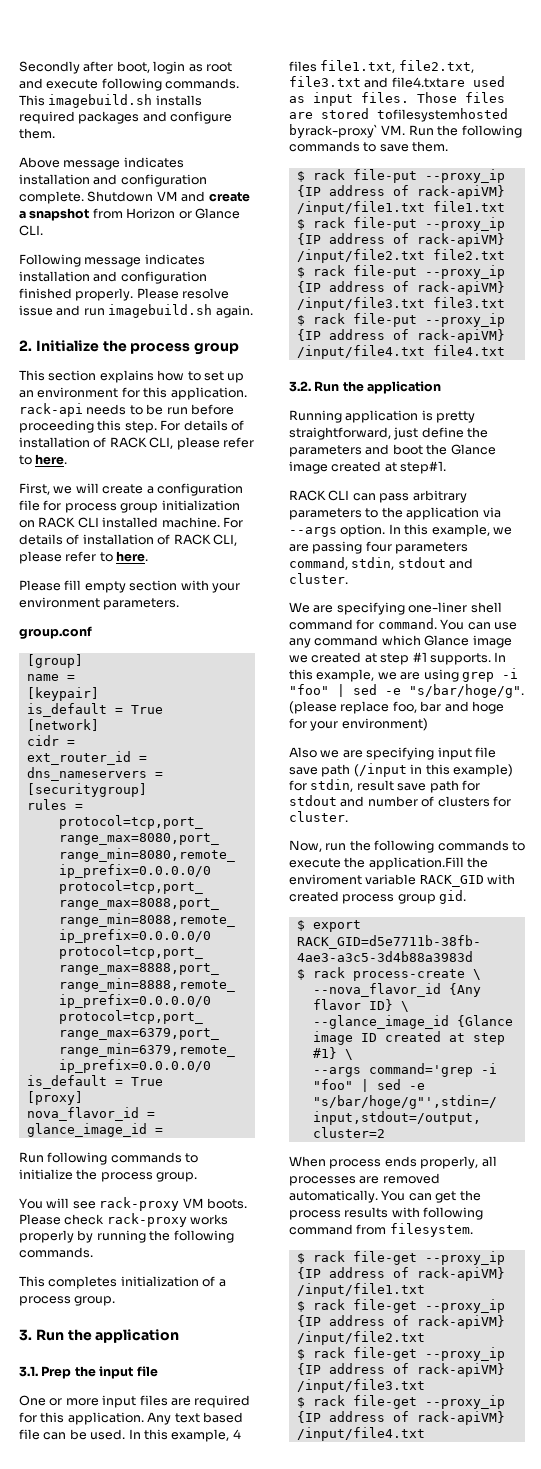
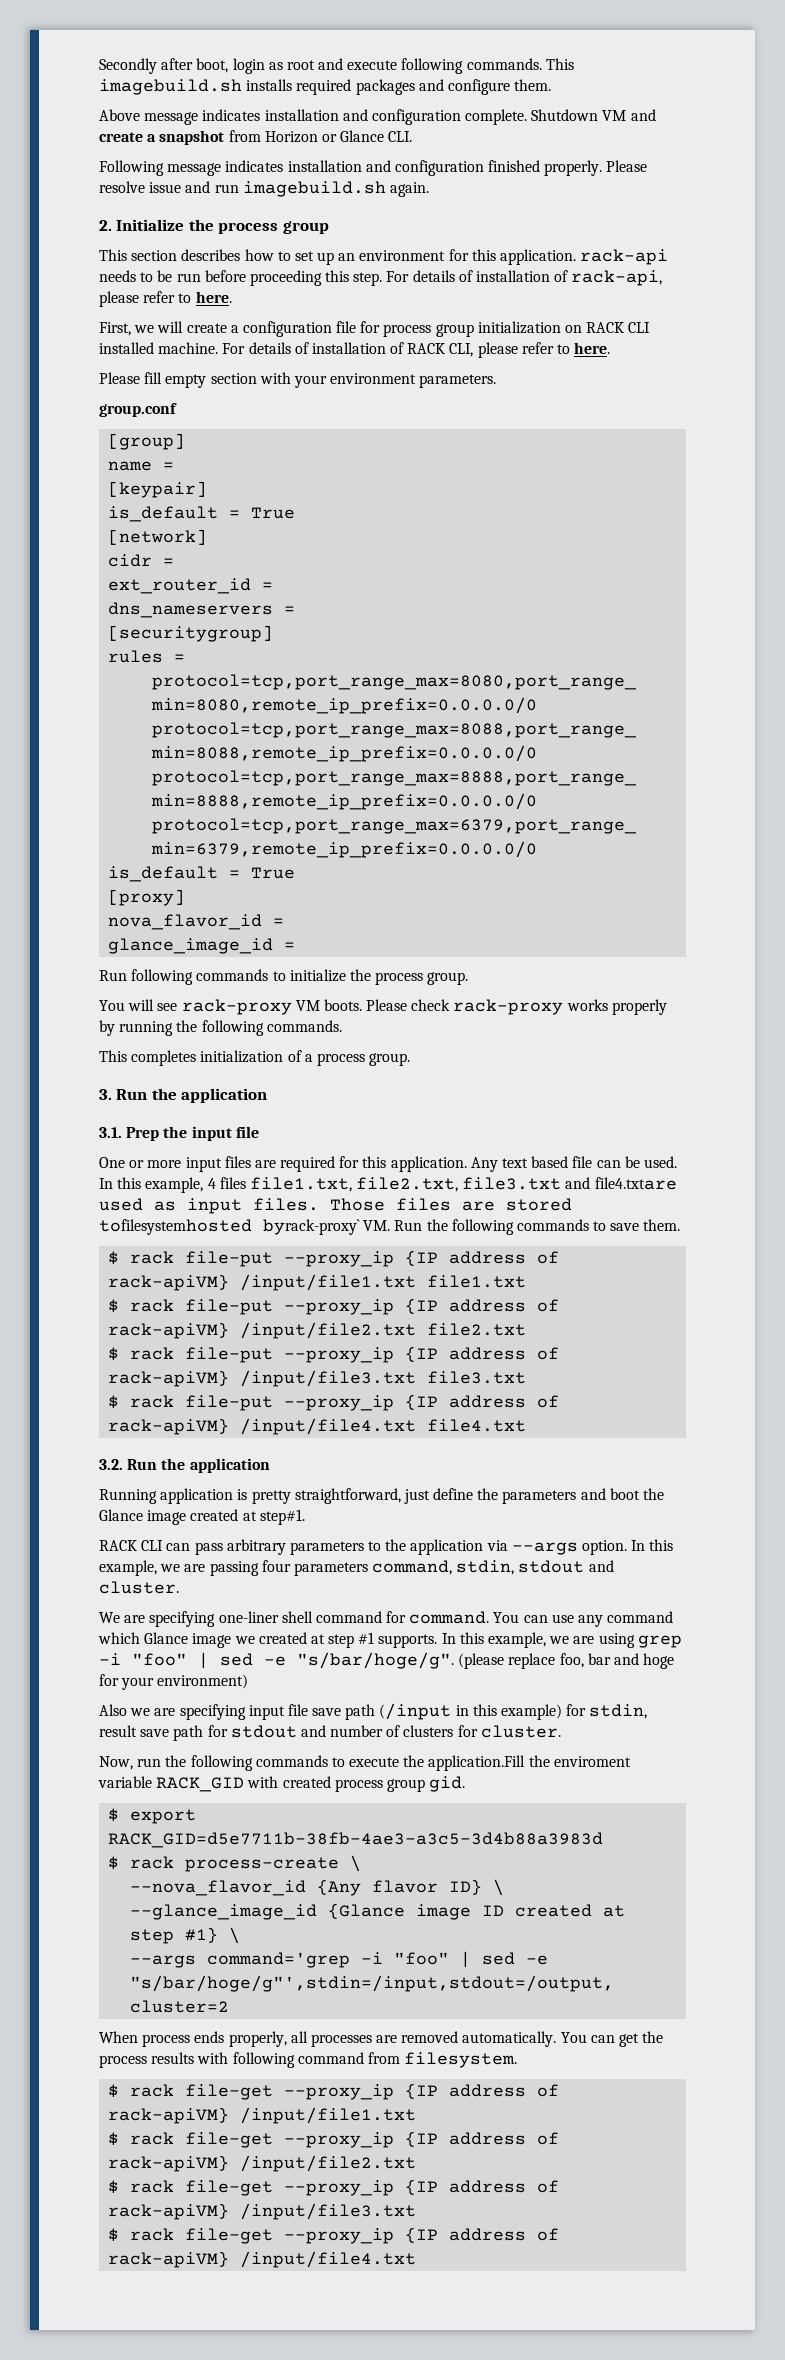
- This section explains how to set up an environment for this application. rack-api needs to be run before proceeding this step. For details of installation of RACK CLI, please refer to here.
+ This section describes how to set up an environment for this application. rack-api needs to be run before proceeding this step. For details of installation of rack-api, please refer to here.

